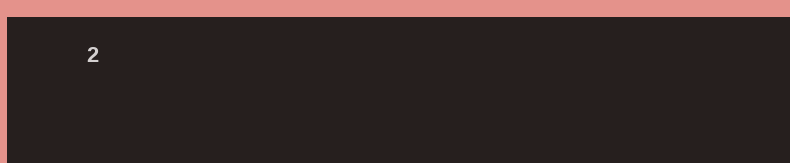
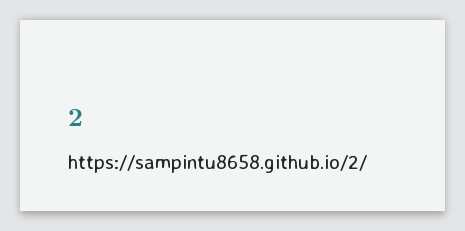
+ https://sampintu8658.github.io/2/

